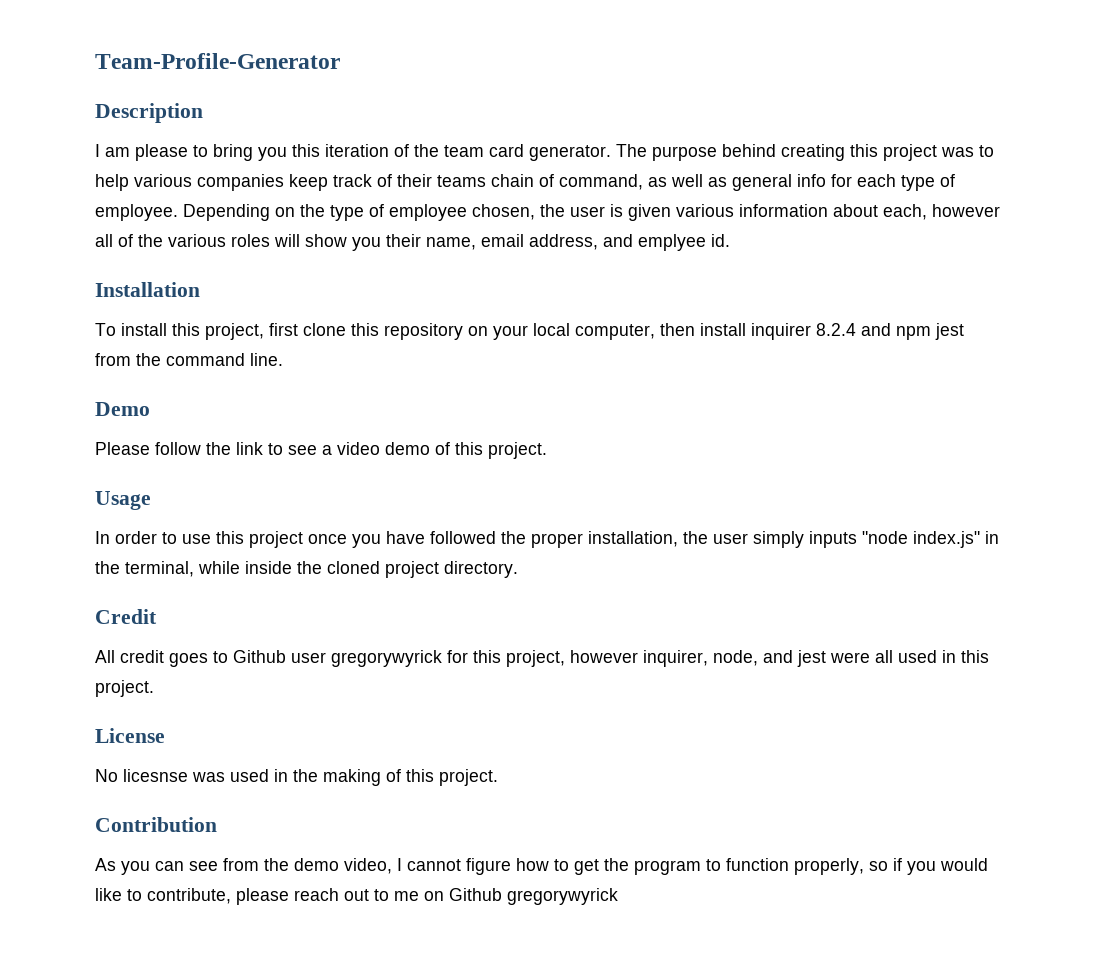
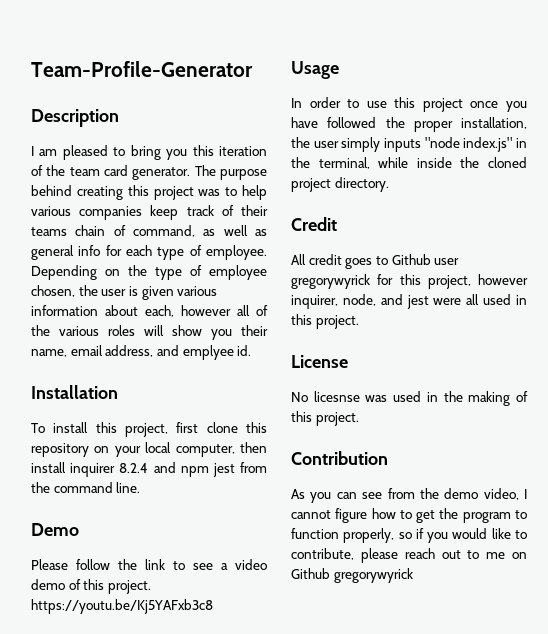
- I am please to bring you this iteration of the team card generator.
+ I am pleased to bring you this iteration of the team card generator.
- Please follow the link to see a video demo of this project.
+ Please follow the link to see a video demo of this project. https://youtu.be/Kj5YAFxb3c8

